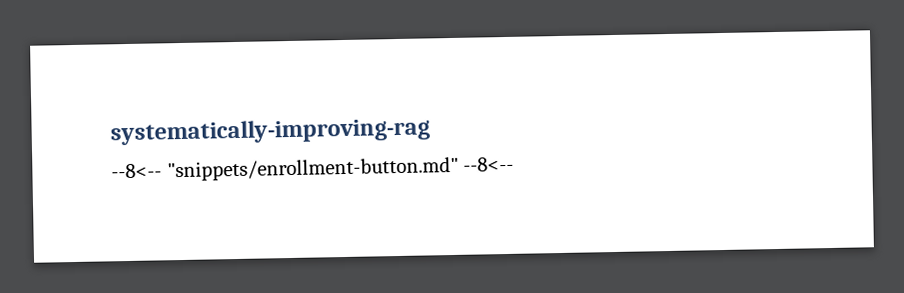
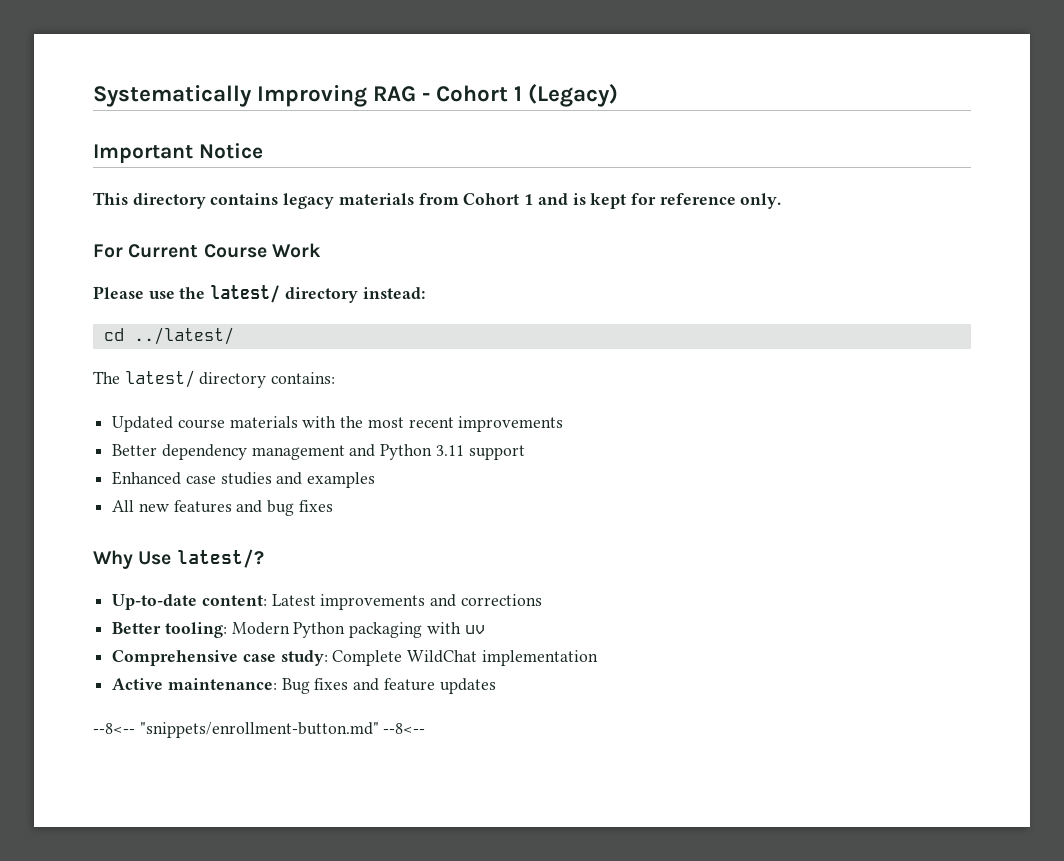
- systematically-improving-rag
+ Systematically Improving RAG - Cohort 1 (Legacy)
+ Important Notice
+ This directory contains legacy materials from Cohort 1 and is kept for reference only.
+ For Current Course Work
+ Please use the latest/ directory instead:
+ cd ../latest/
+ The latest/ directory contains:
+ Updated course materials with the most recent improvements
+ Better dependency management and Python 3.11 support
+ Enhanced case studies and examples
+ All new features and bug fixes
+ Why Use latest/?
+ Up-to-date content: Latest improvements and corrections
+ Better tooling: Modern Python packaging with uv
+ Comprehensive case study: Complete WildChat implementation
+ Active maintenance: Bug fixes and feature updates

